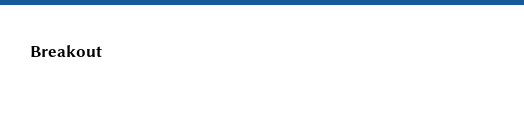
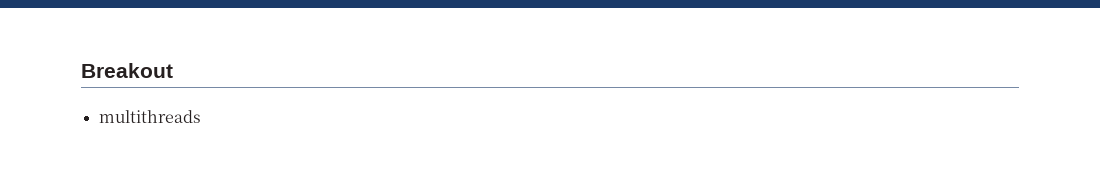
+ multithreads

